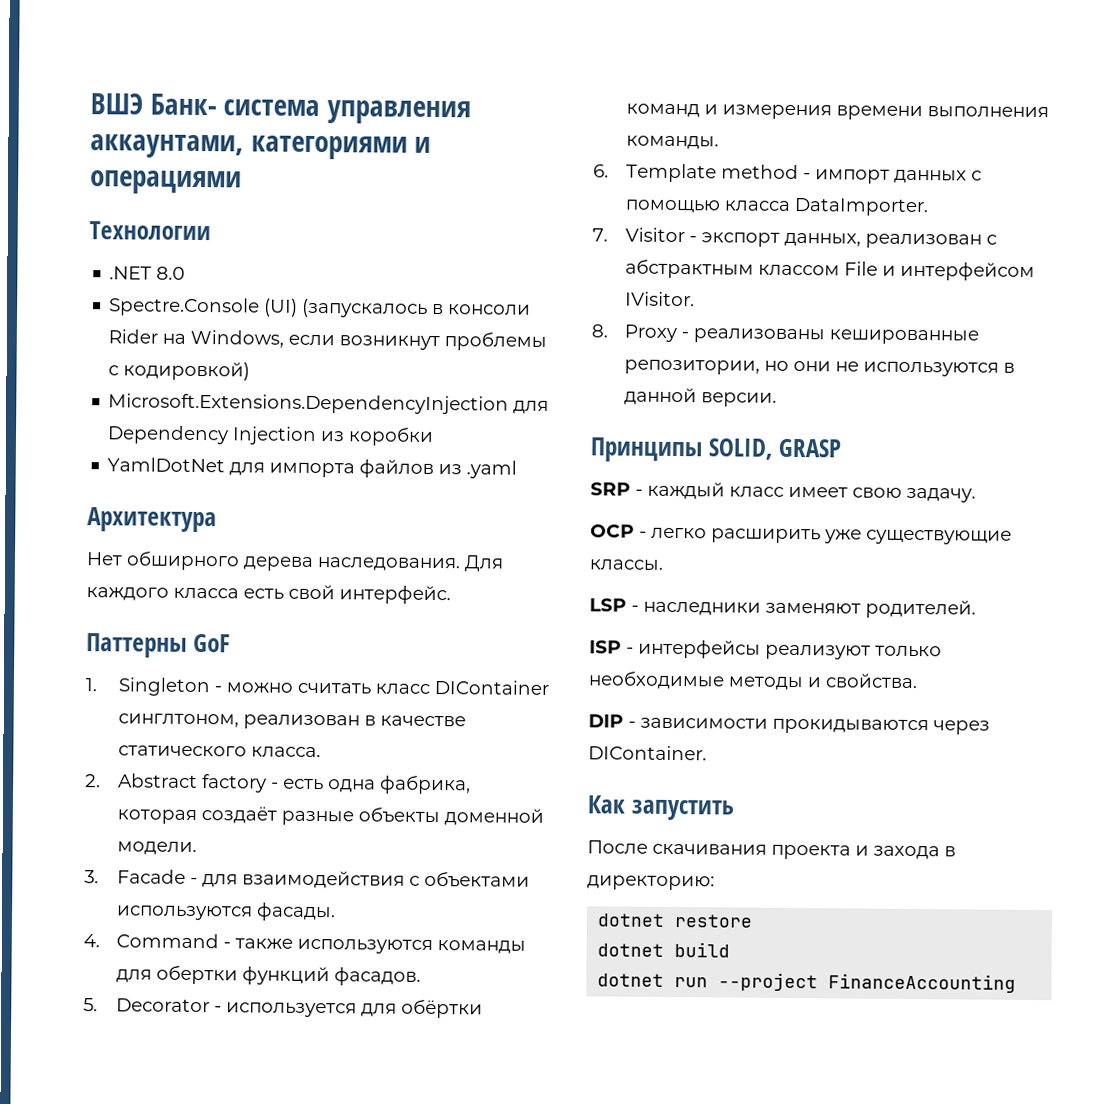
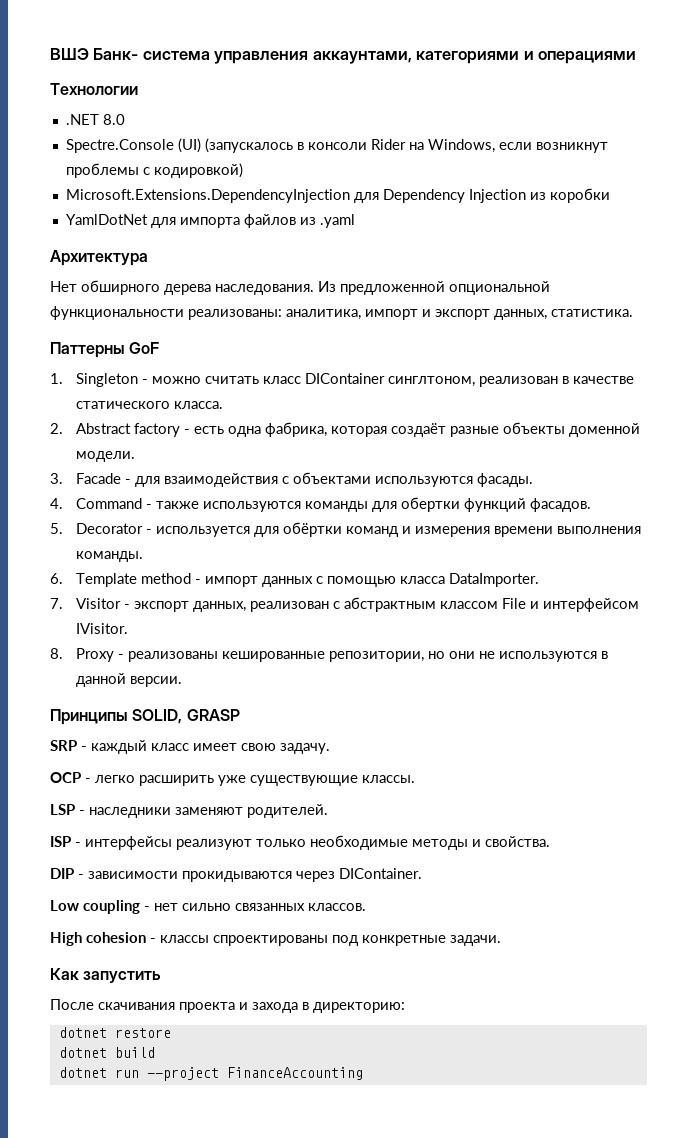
- Для каждого класса есть свой интерфейс.
+ Из предложенной опциональной функциональности реализованы: аналитика, импорт и экспорт данных, статистика.
+ Low coupling - нет сильно связанных классов.
+ High cohesion - классы спроектированы под конкретные задачи.

